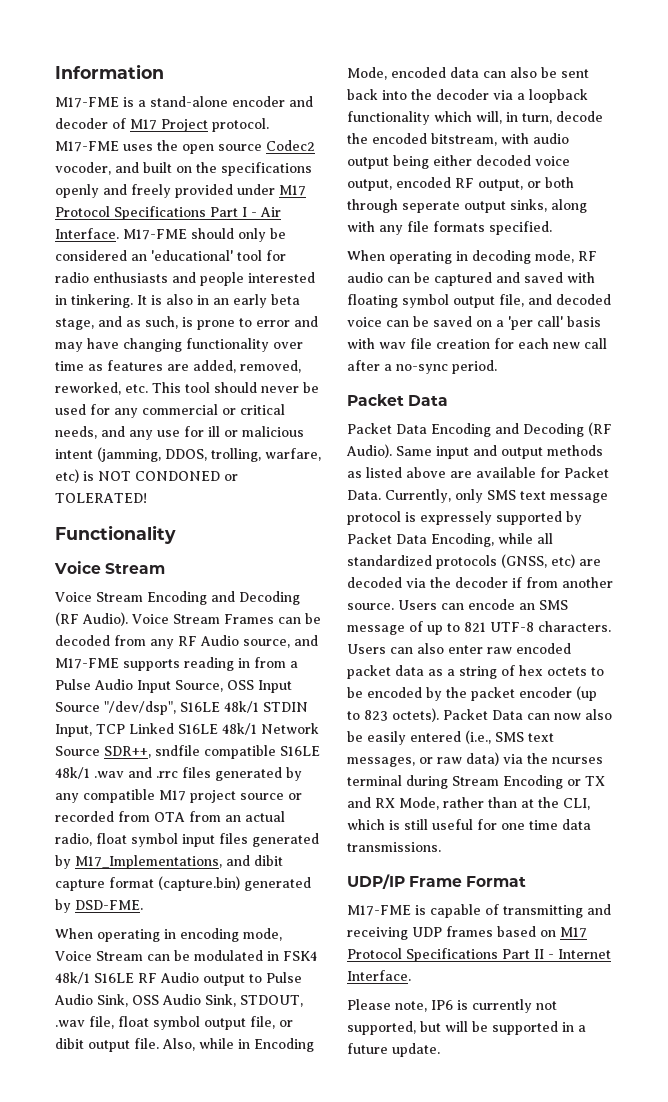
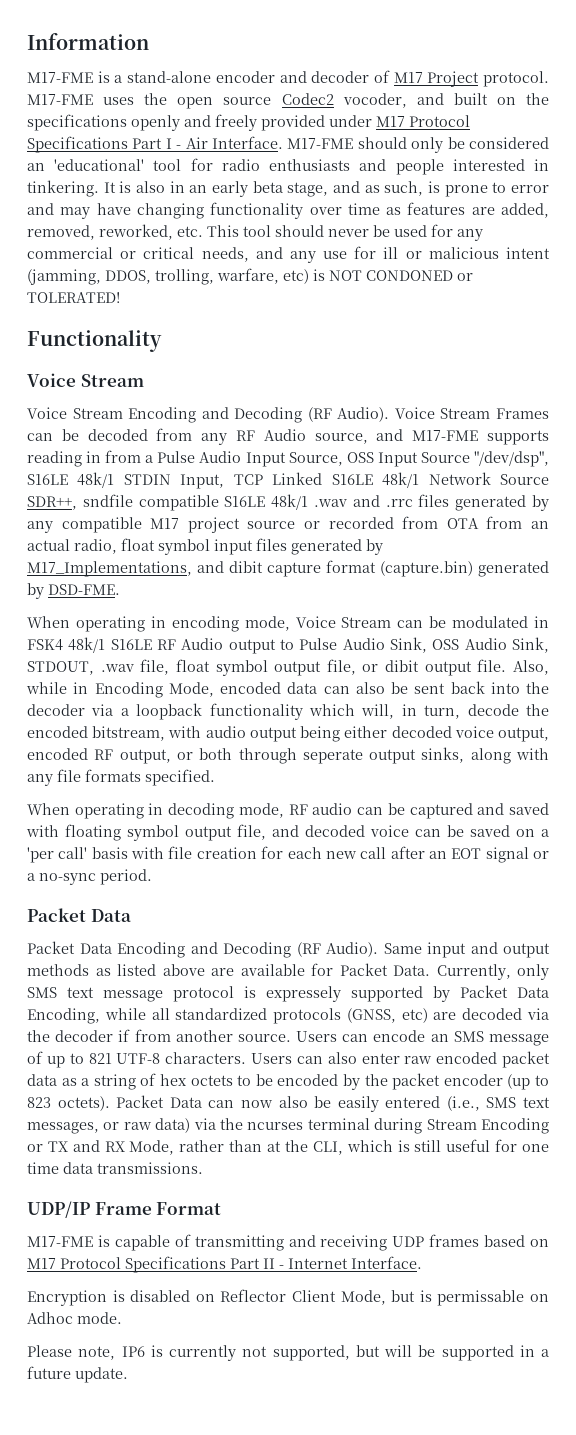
- When operating in decoding mode, RF audio can be captured and saved with floating symbol output file, and decoded voice can be saved on a 'per call' basis with wav file creation for each new call after a no-sync period.
+ When operating in decoding mode, RF audio can be captured and saved with floating symbol output file, and decoded voice can be saved on a 'per call' basis with file creation for each new call after an EOT signal or a no-sync period.
+ Encryption is disabled on Reflector Client Mode, but is permissable on Adhoc mode.

